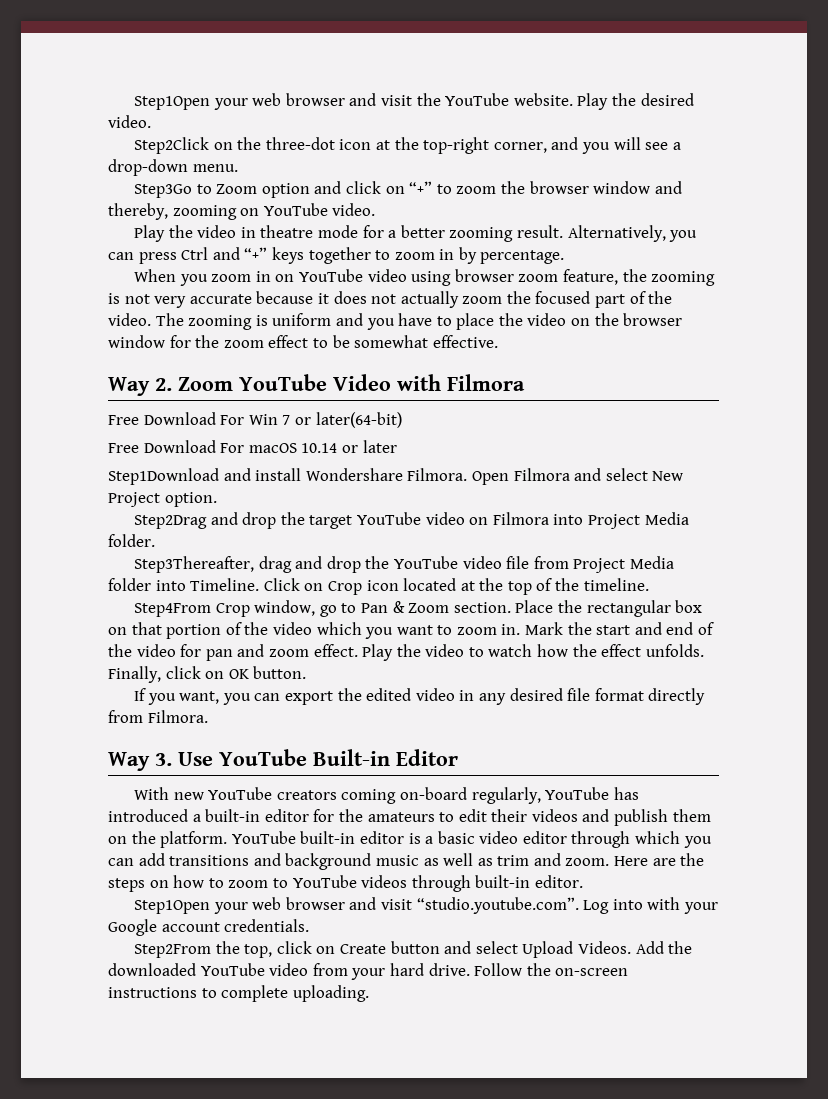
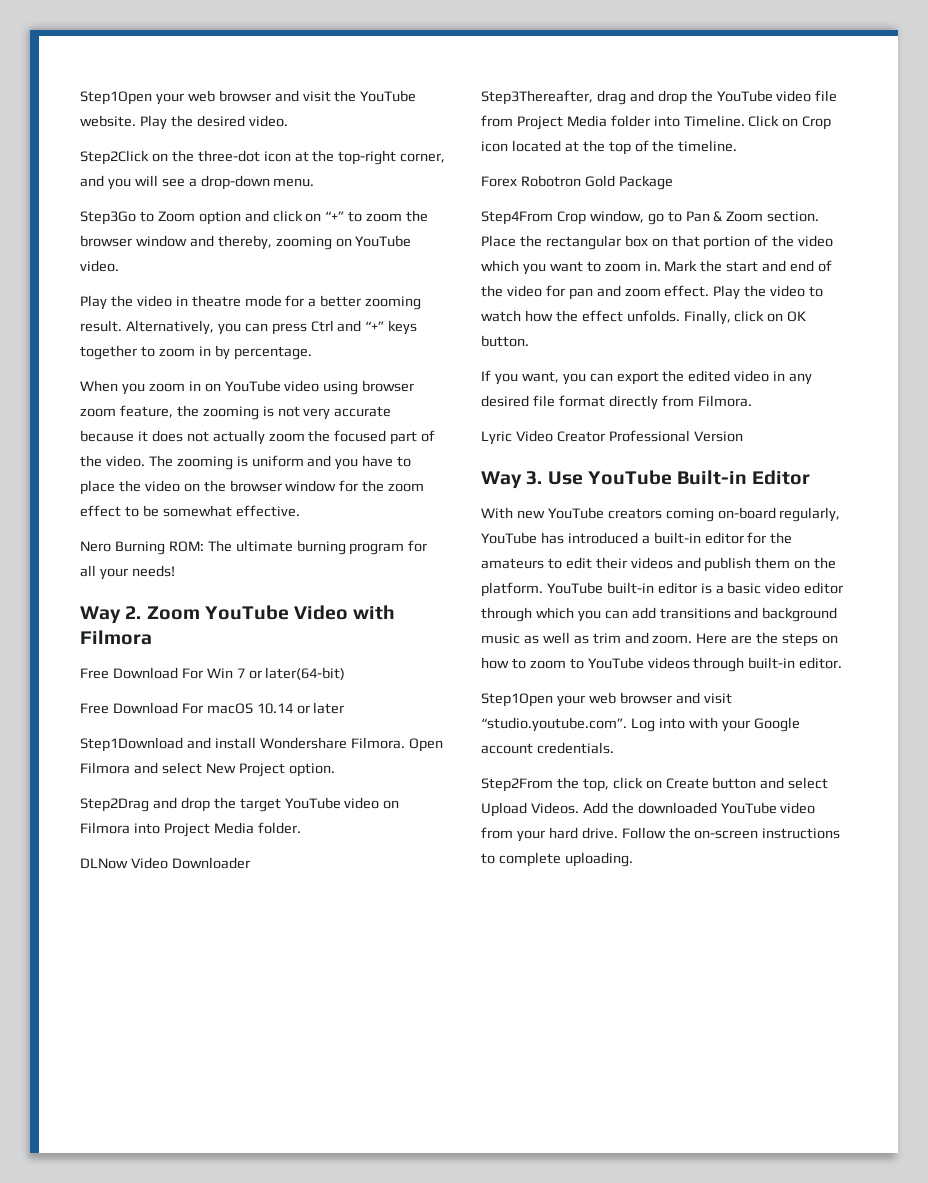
+ Nero Burning ROM: The ultimate burning program for all your needs!
+ DLNow Video Downloader
+ Forex Robotron Gold Package
+ Lyric Video Creator Professional Version

